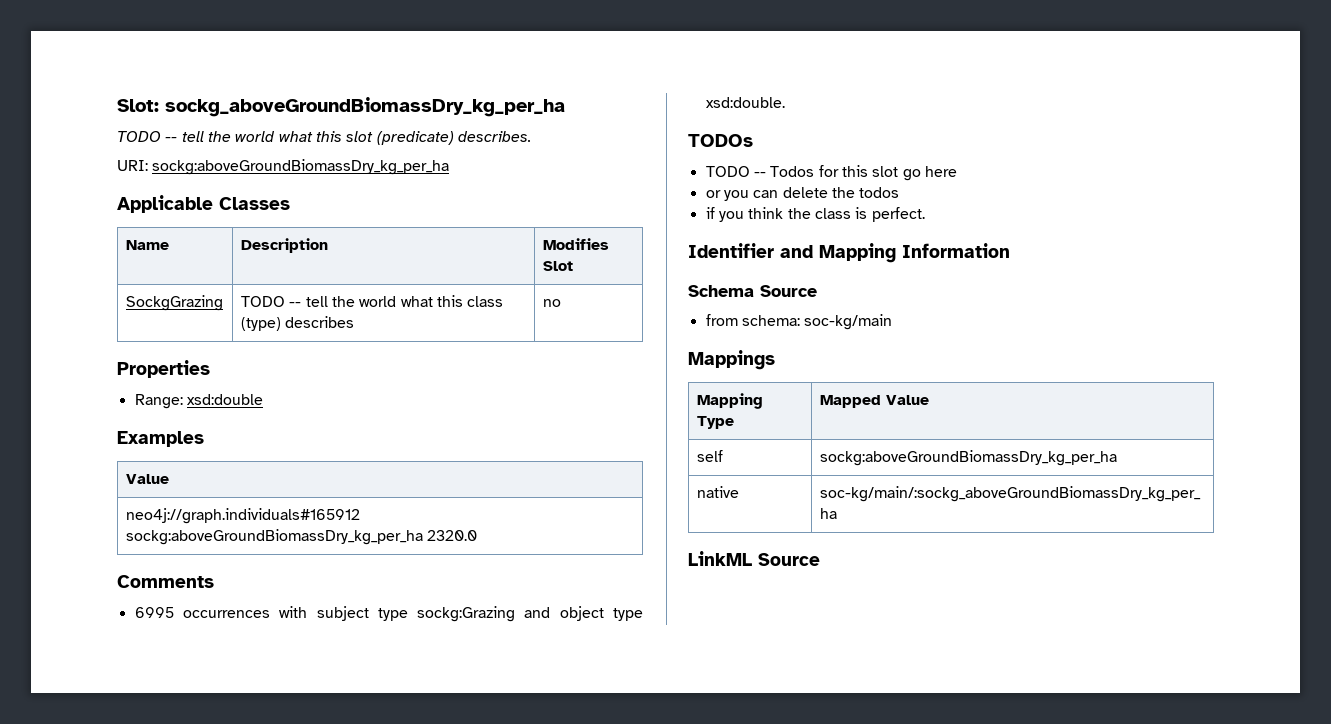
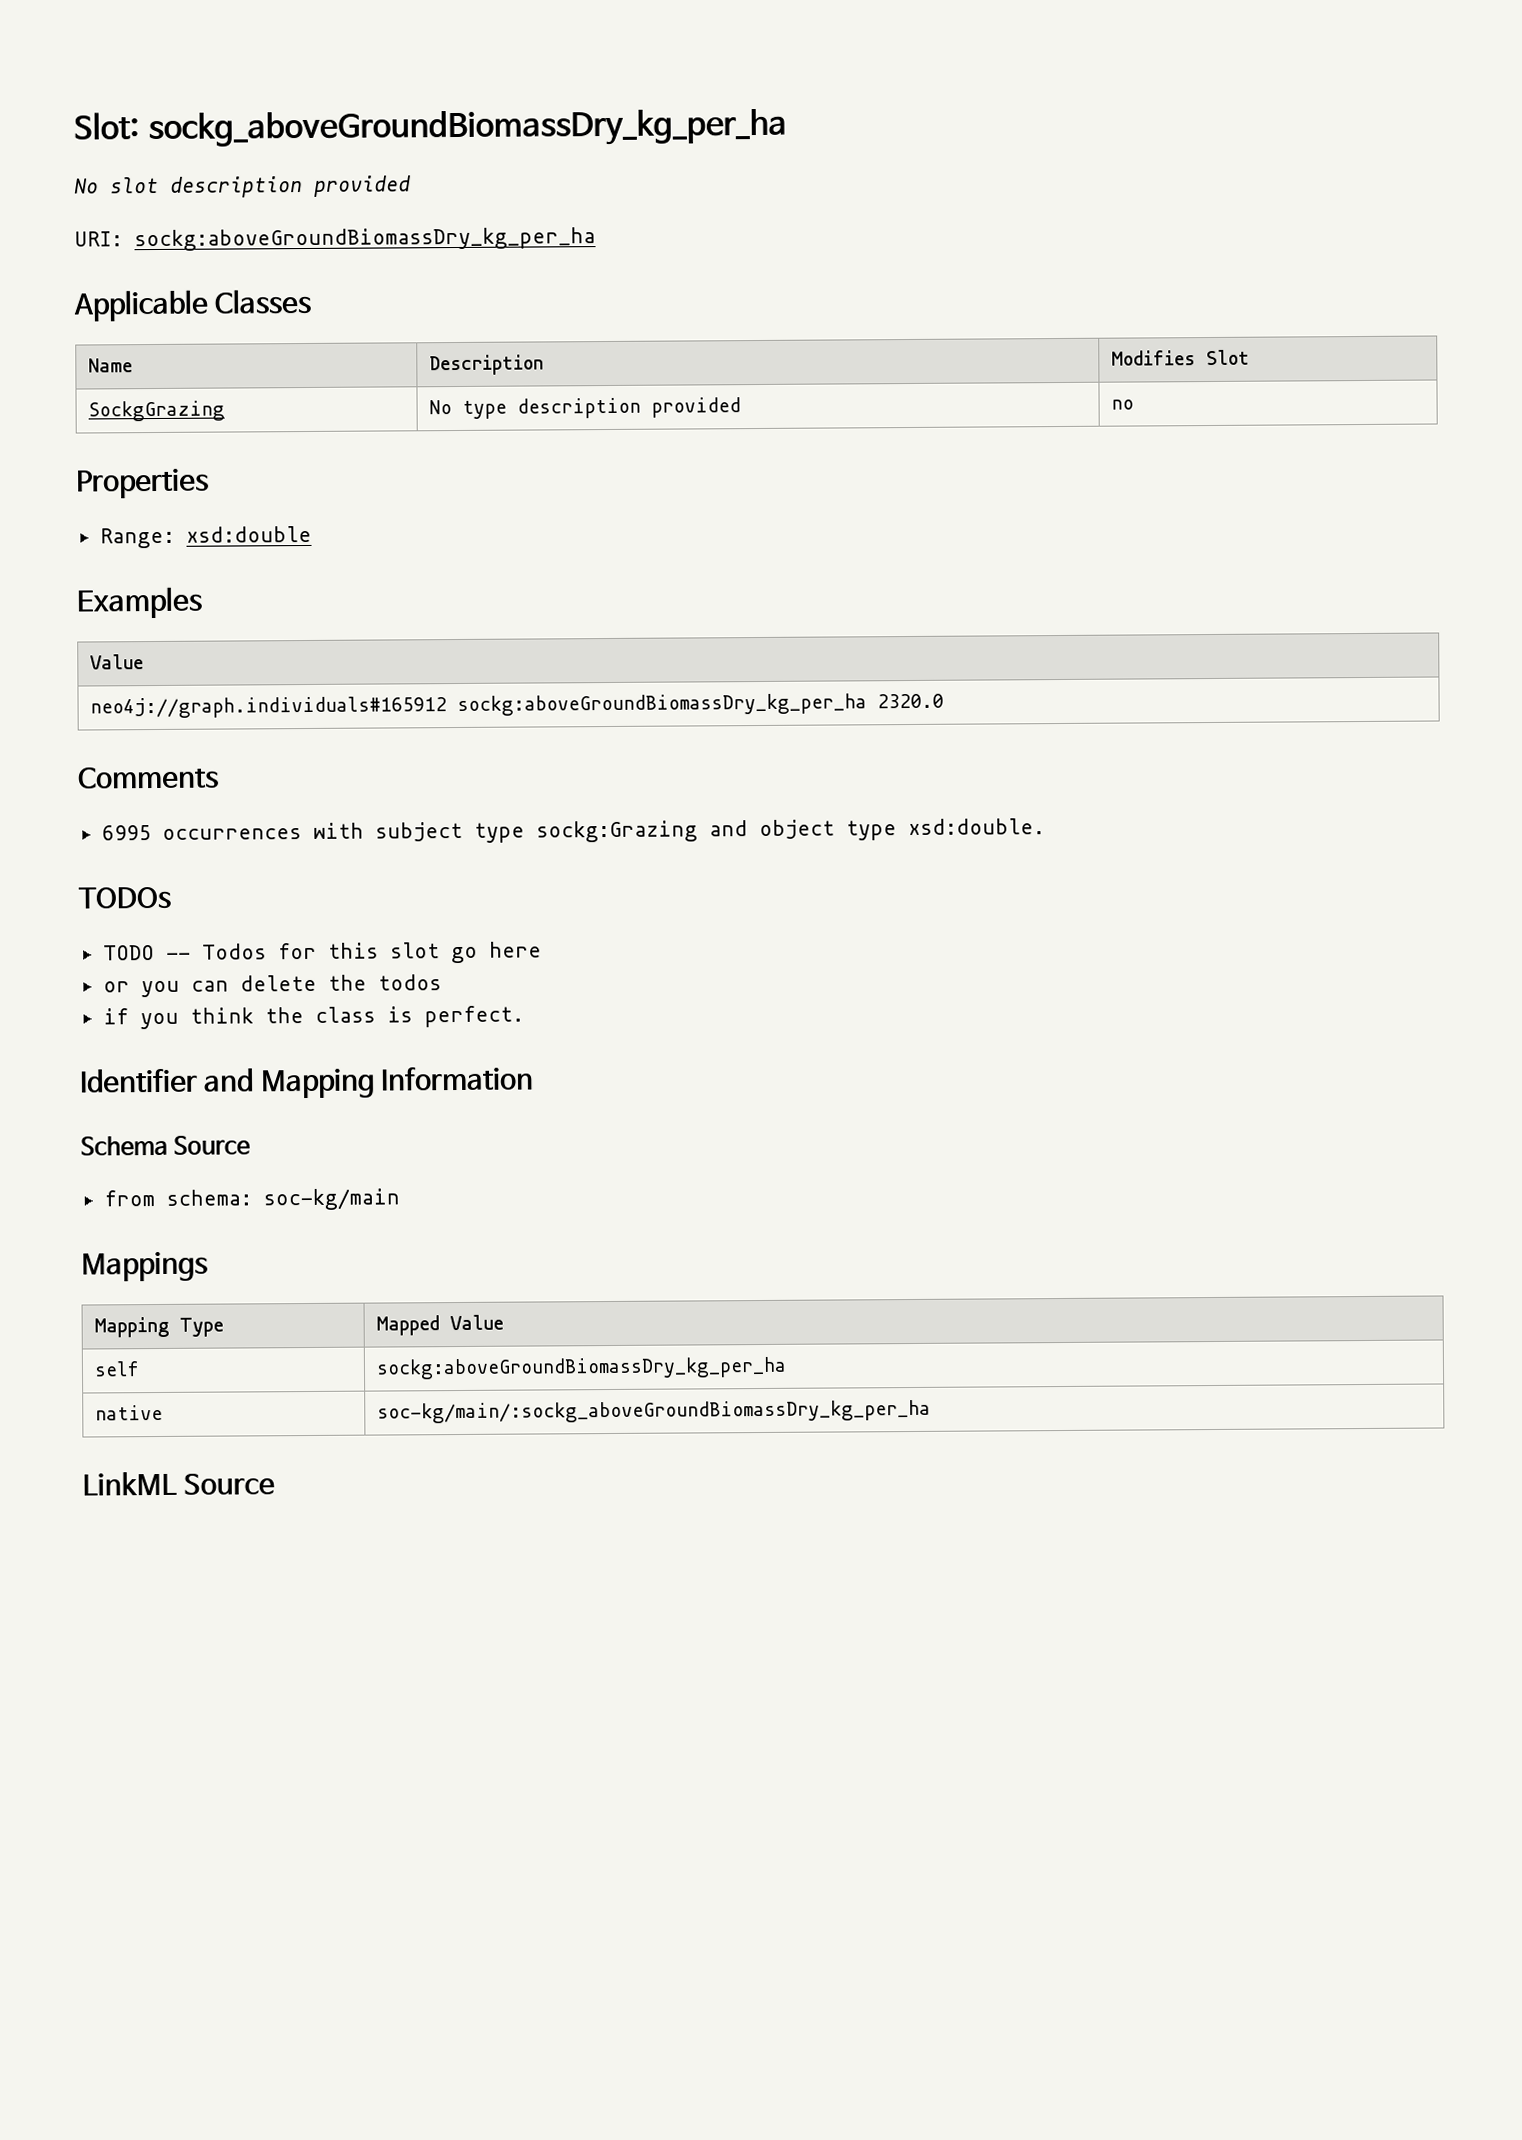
- TODO -- tell the world what this slot (predicate) describes.
+ No slot description provided
- SockgGrazing | TODO -- tell the world what this class (type) describes | no
+ SockgGrazing | No type description provided | no

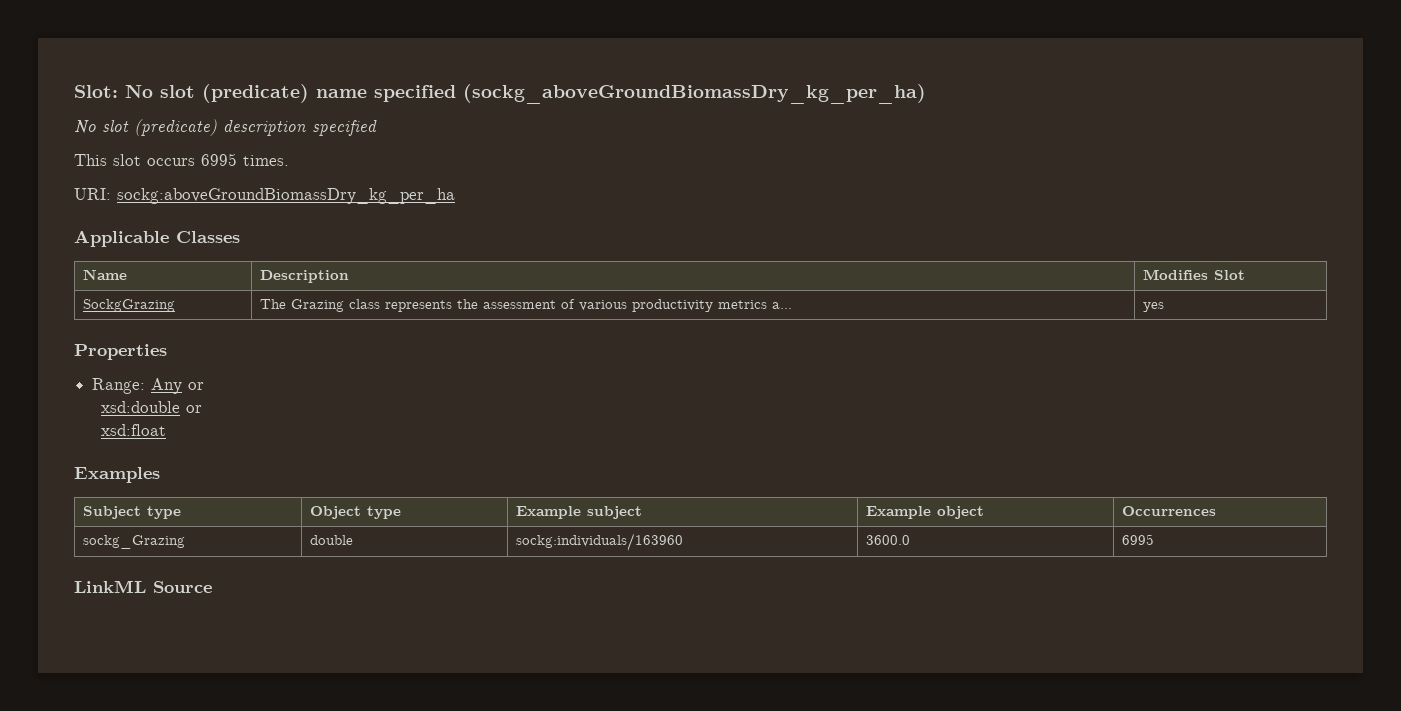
- Slot: sockg_aboveGroundBiomassDry_kg_per_ha
- No slot description provided
+ Slot: No slot (predicate) name specified (sockg_aboveGroundBiomassDry_kg_per_ha)
+ No slot (predicate) description specified
+ This slot occurs 6995 times.
- SockgGrazing | No type description provided | no
+ SockgGrazing | The Grazing class represents the assessment of various productivity metrics a... | yes
- Range: xsd:double
+ Range: Any or
+ xsd:double or
+ xsd:float
  Examples
- Value
- neo4j://graph.individuals#165912 sockg:aboveGroundBiomassDry_kg_per_ha 2320.0
- Comments
- 6995 occurrences with subject type sockg:Grazing and object type xsd:double.
- TODOs
- TODO -- Todos for this slot go here
- or you can delete the todos
- if you think the class is perfect.
- Identifier and Mapping Information
- Schema Source
- from schema: soc-kg/main
- Mappings
- Mapping Type | Mapped Value
- self | sockg:aboveGroundBiomassDry_kg_per_ha
- native | soc-kg/main/:sockg_aboveGroundBiomassDry_kg_per_ha
+ Subject type | Object type | Example subject | Example object | Occurrences
+ sockg_Grazing | double | sockg:individuals/163960 | 3600.0 | 6995

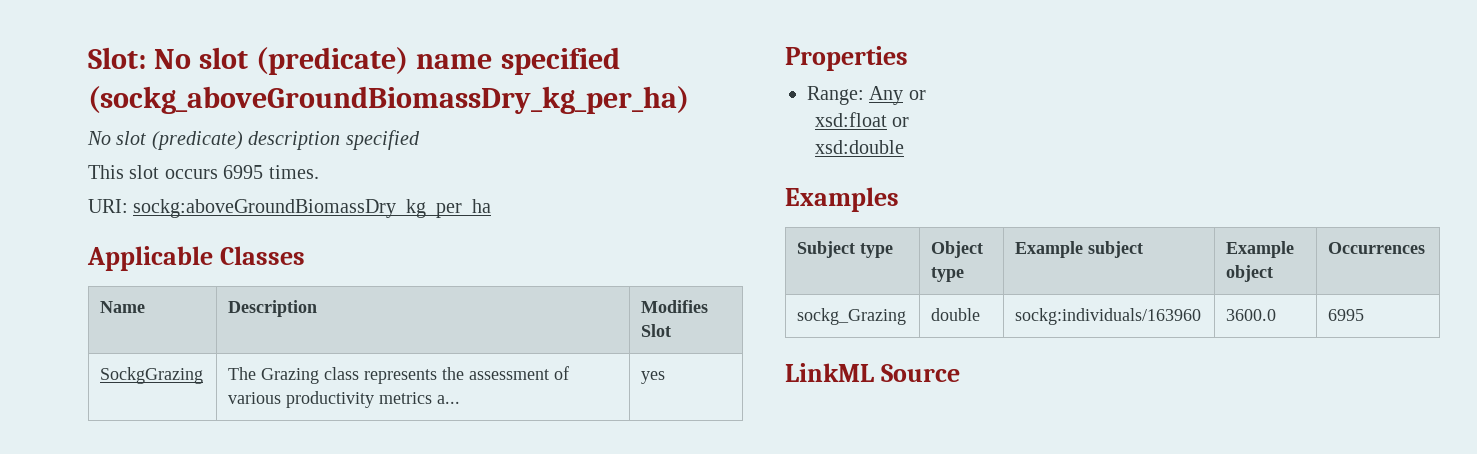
- xsd:double or
- xsd:float
+ xsd:float or
+ xsd:double

